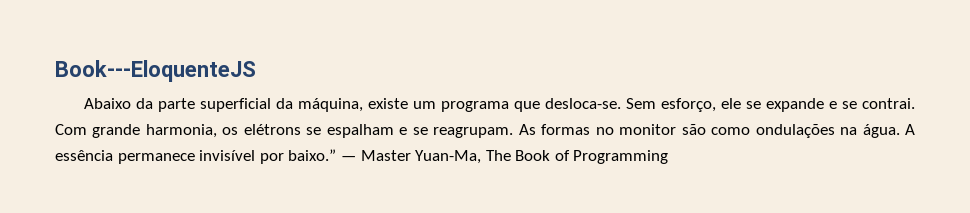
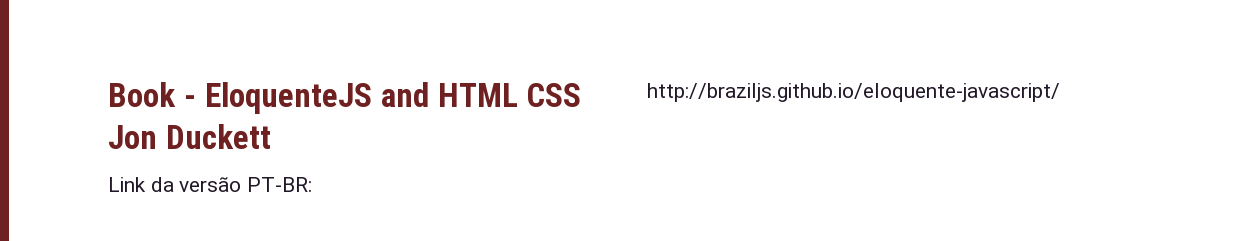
- Book---EloquenteJS
- Abaixo da parte superficial da máquina, existe um programa que desloca-se. Sem esforço, ele se expande e se contrai. Com grande harmonia, os elétrons se espalham e se reagrupam. As formas no monitor são como ondulações na água. A essência permanece invisível por baixo.” — Master Yuan-Ma, The Book of Programming
+ Book - EloquenteJS and HTML CSS Jon Duckett
+ Link da versão PT-BR: http://braziljs.github.io/eloquente-javascript/

